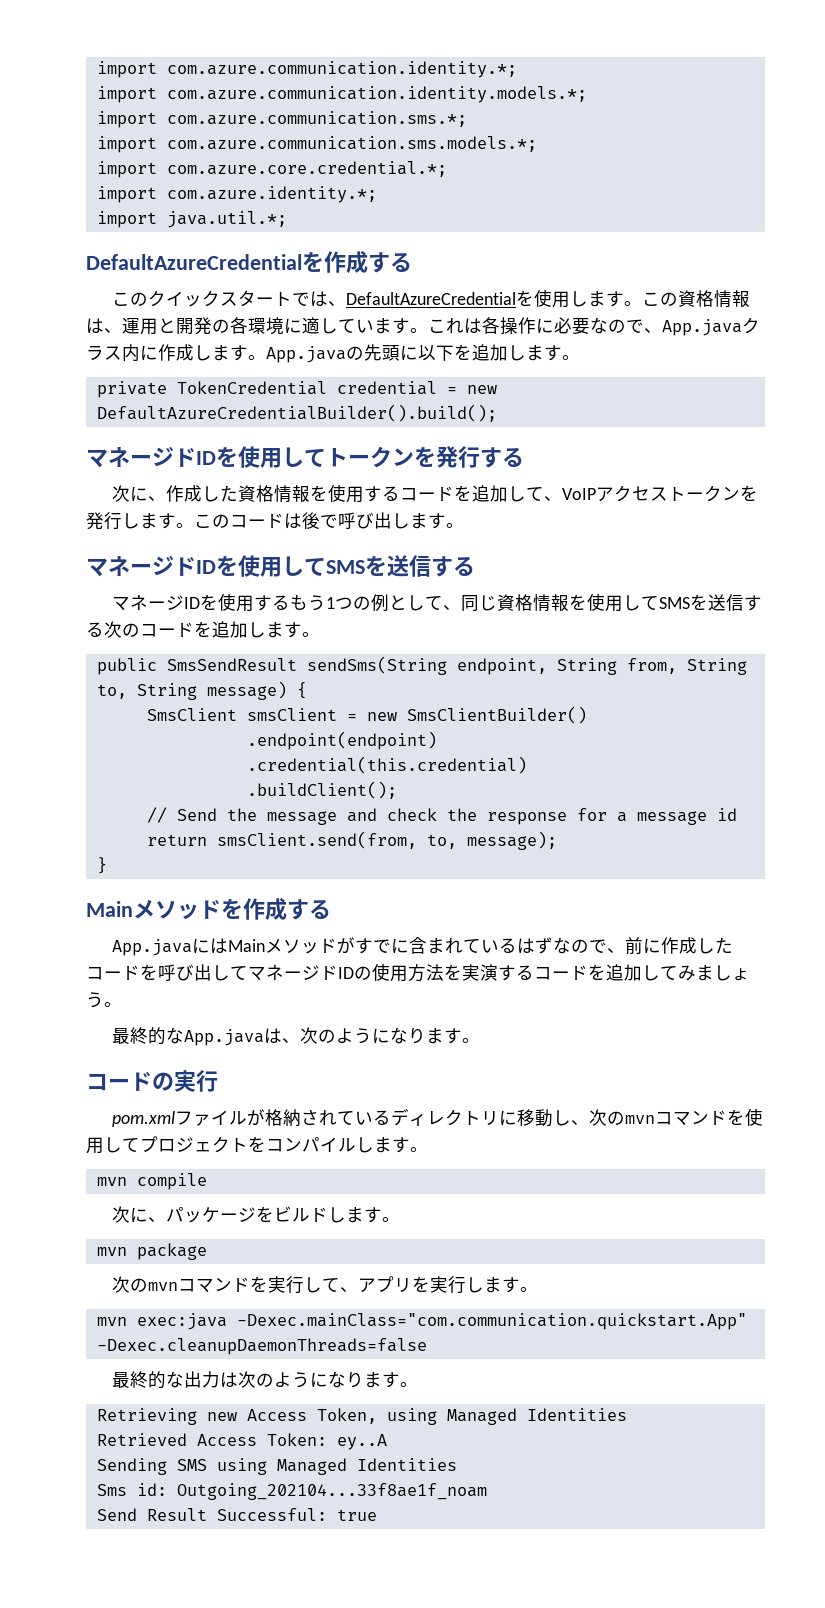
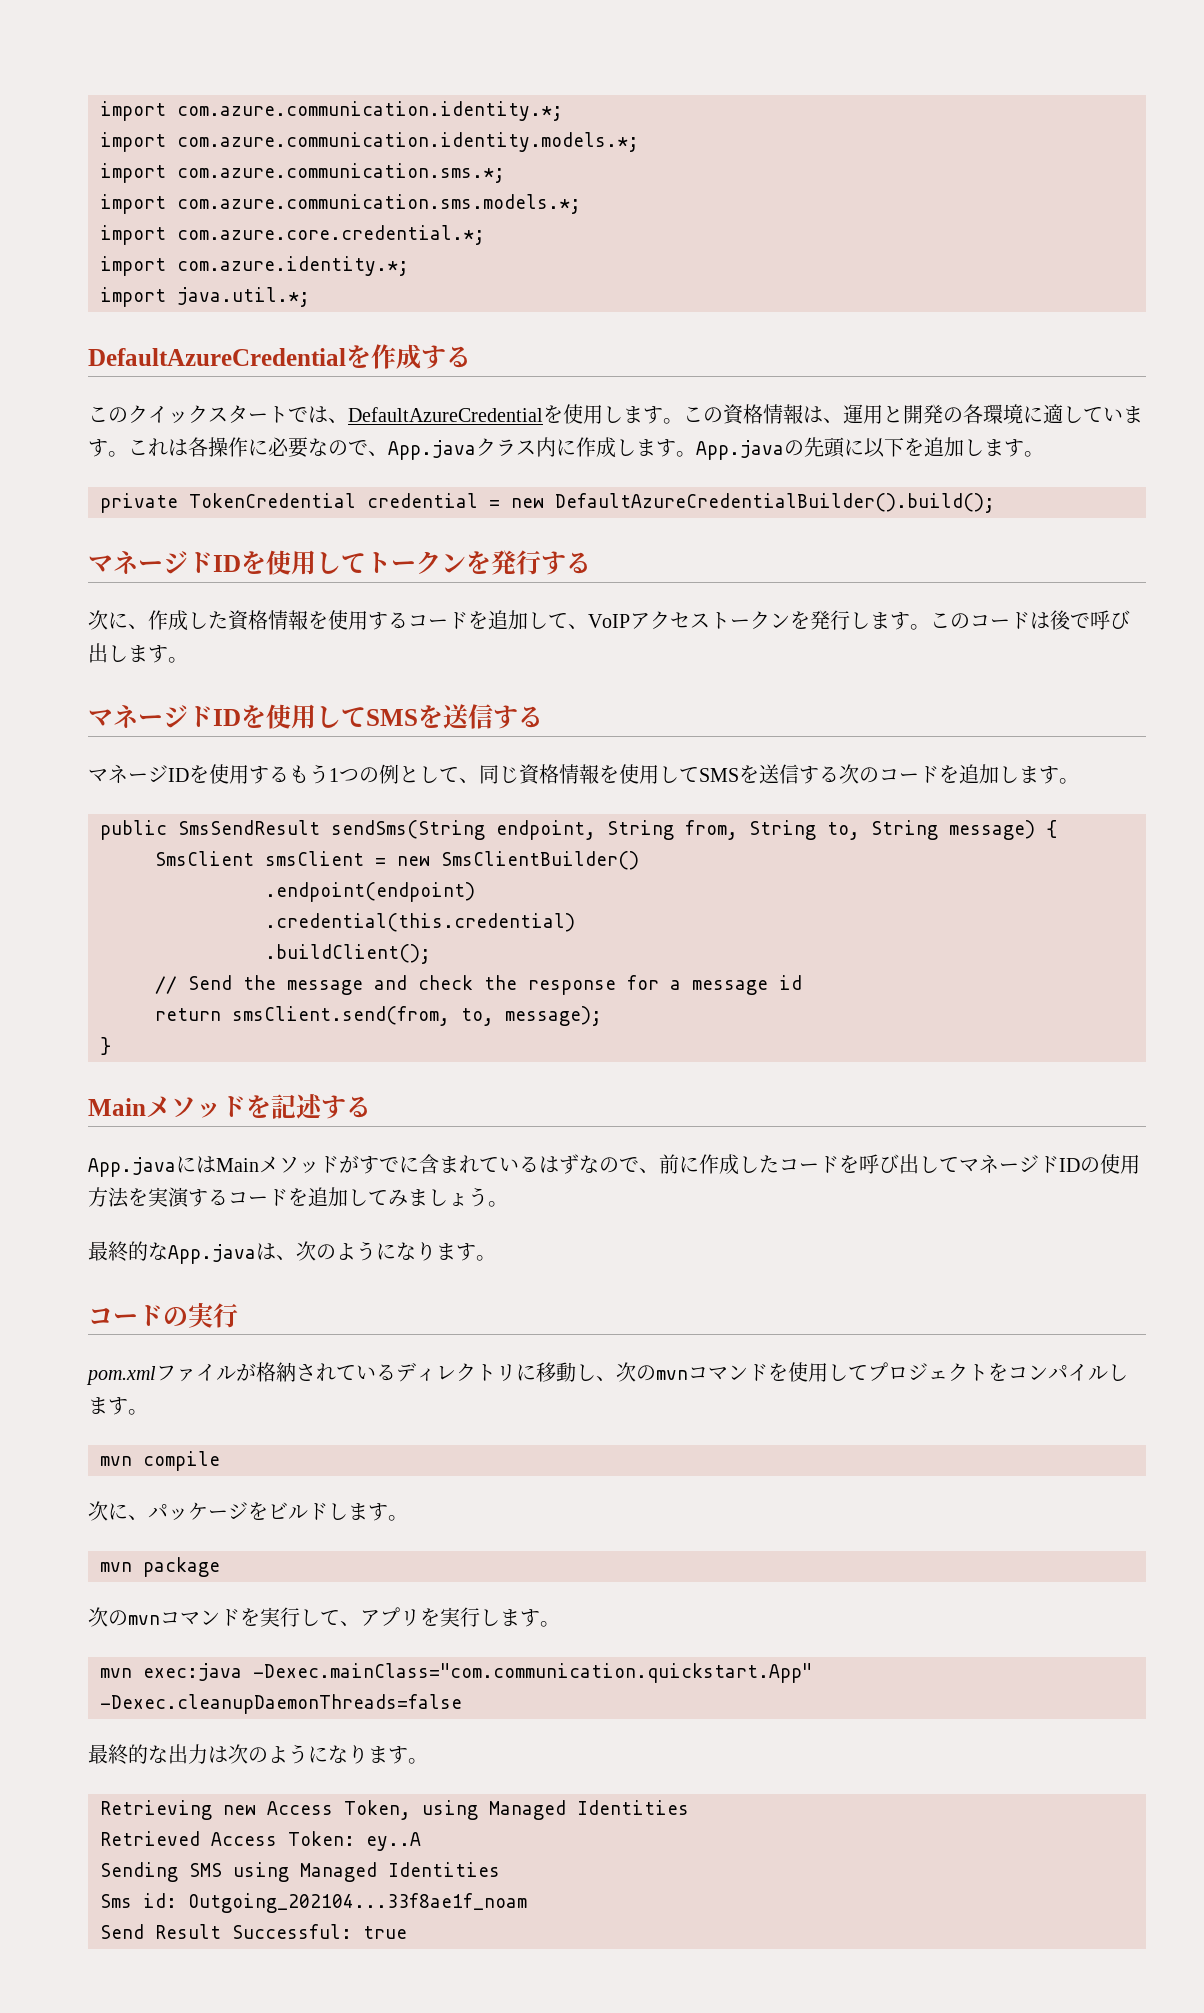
- Mainメソッドを作成する
+ Mainメソッドを記述する

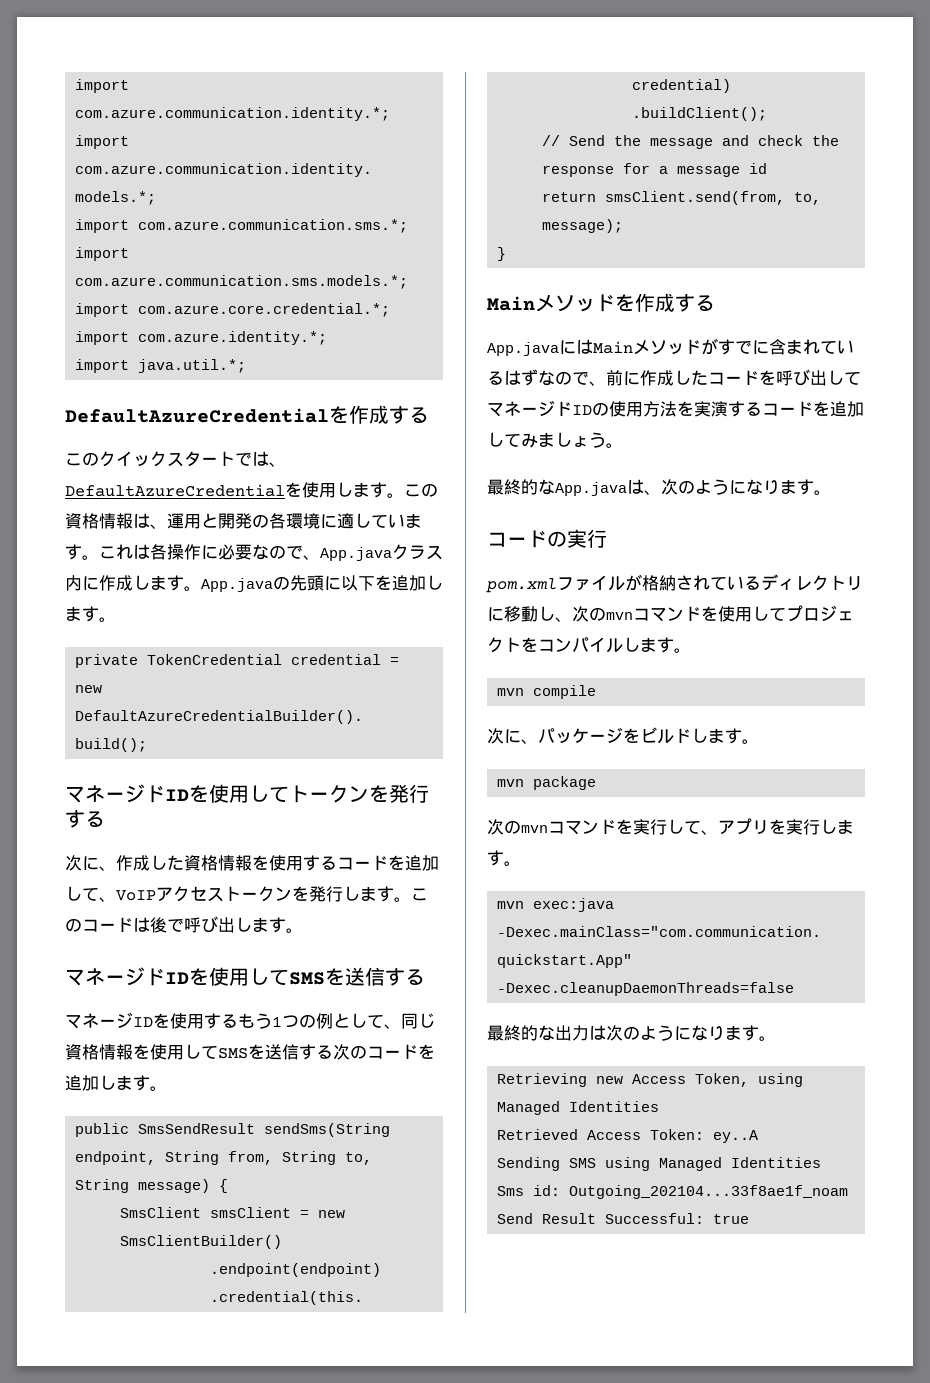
- Mainメソッドを記述する
+ Mainメソッドを作成する

